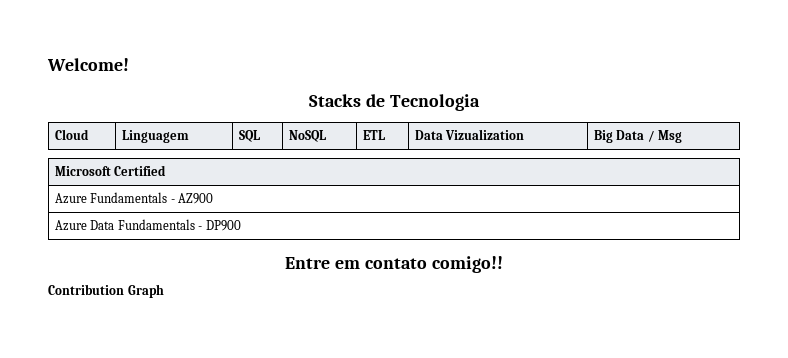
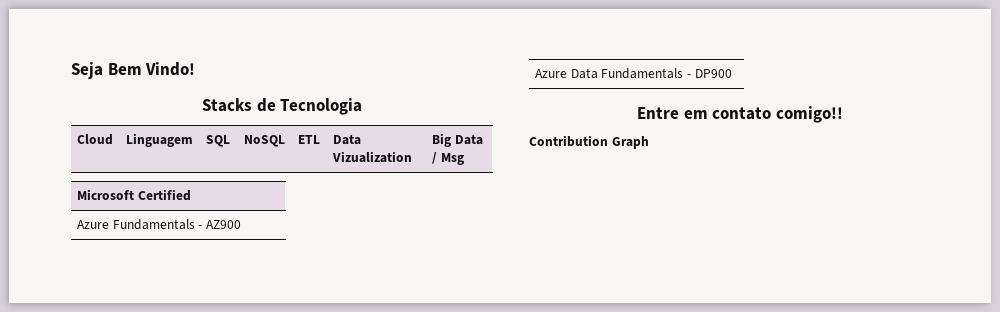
- Welcome!
+ Seja Bem Vindo!

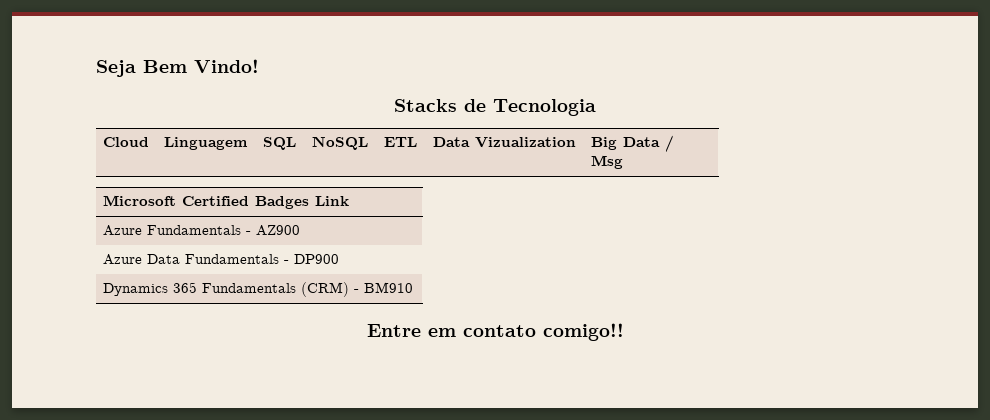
- Microsoft Certified
+ Microsoft Certified Badges Link
+ Dynamics 365 Fundamentals (CRM) - BM910
- Contribution Graph

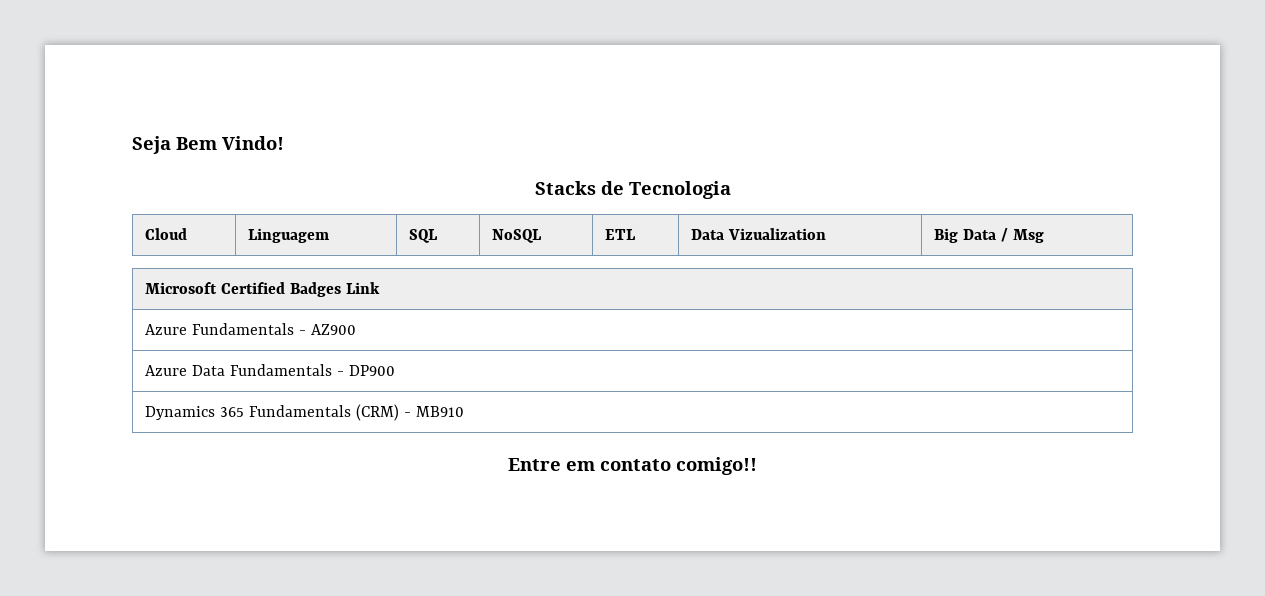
- Dynamics 365 Fundamentals (CRM) - BM910
+ Dynamics 365 Fundamentals (CRM) - MB910

